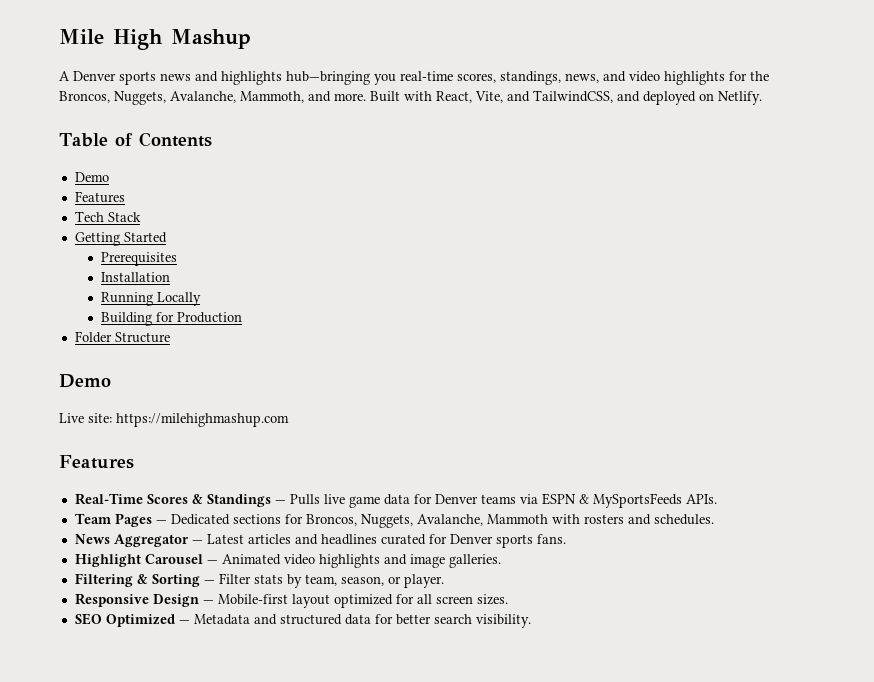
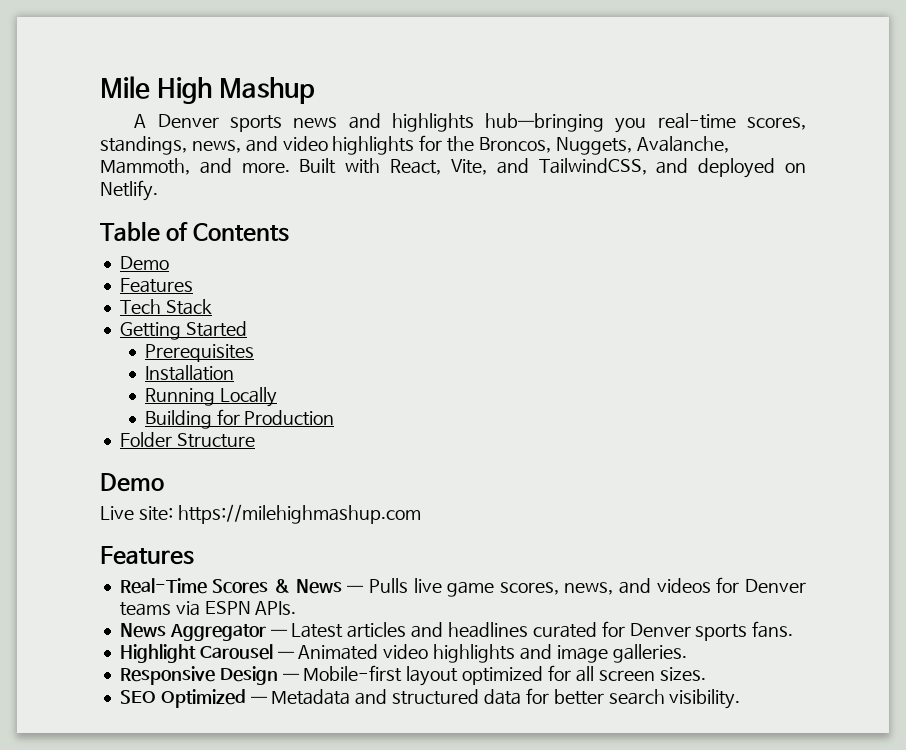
- Real-Time Scores & Standings — Pulls live game data for Denver teams via ESPN & MySportsFeeds APIs.
+ Real-Time Scores & News — Pulls live game scores, news, and videos for Denver teams via ESPN APIs.
- Team Pages — Dedicated sections for Broncos, Nuggets, Avalanche, Mammoth with rosters and schedules.
- Filtering & Sorting — Filter stats by team, season, or player.

